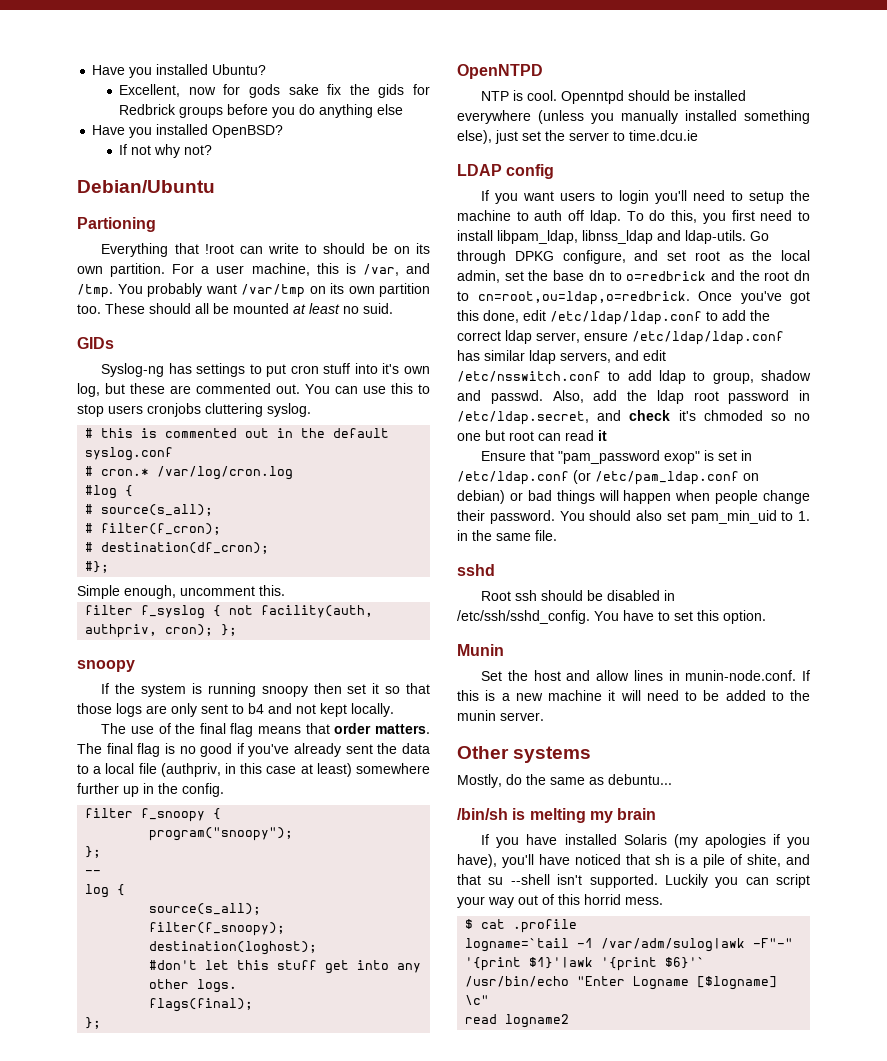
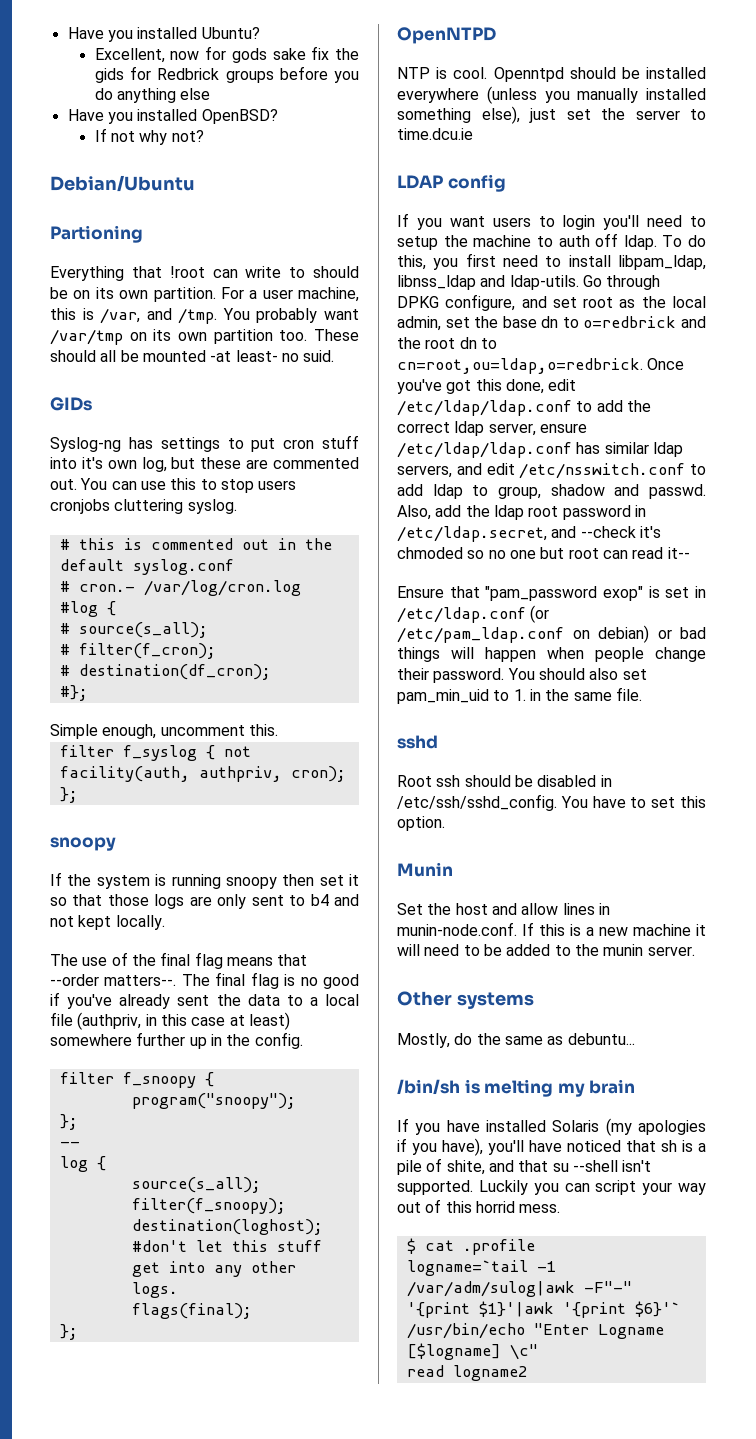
- These should all be mounted at least no suid.
+ These should all be mounted -at least- no suid.
- # cron.* /var/log/cron.log
+ # cron.- /var/log/cron.log
- The use of the final flag means that order matters.
+ The use of the final flag means that --order matters--.
- Also, add the ldap root password in /etc/ldap.secret, and check it's chmoded so no one but root can read it
+ Also, add the ldap root password in /etc/ldap.secret, and --check it's chmoded so no one but root can read it--

